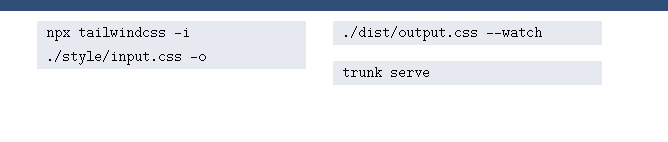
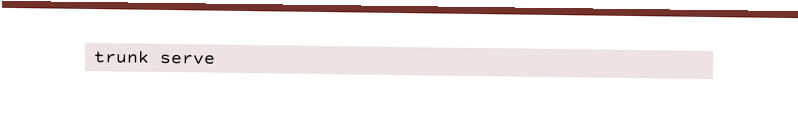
- npx tailwindcss -i ./style/input.css -o ./dist/output.css --watch

